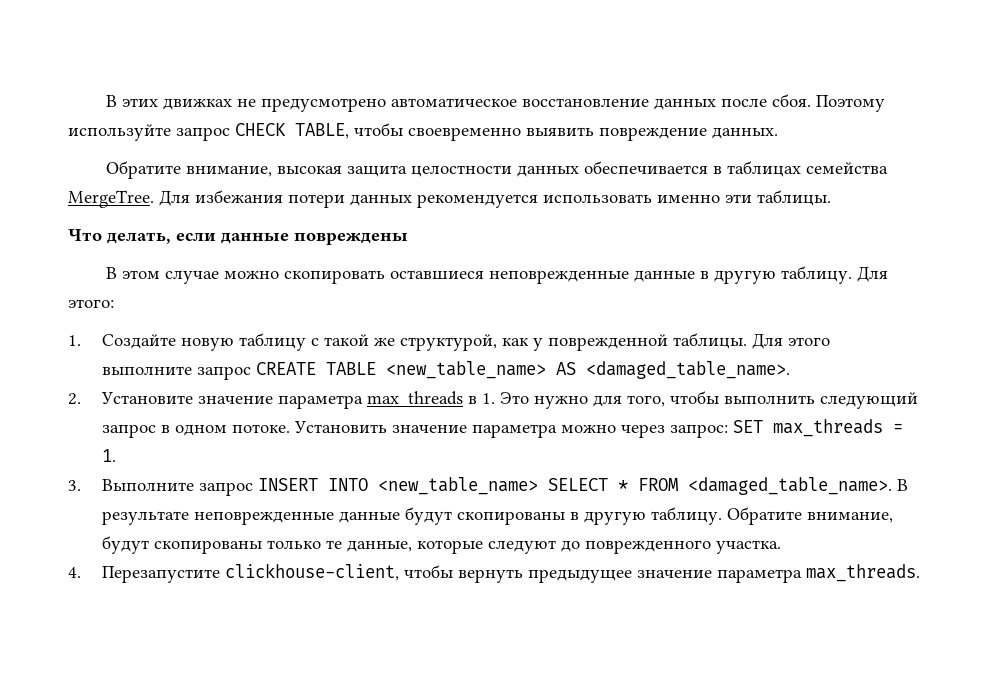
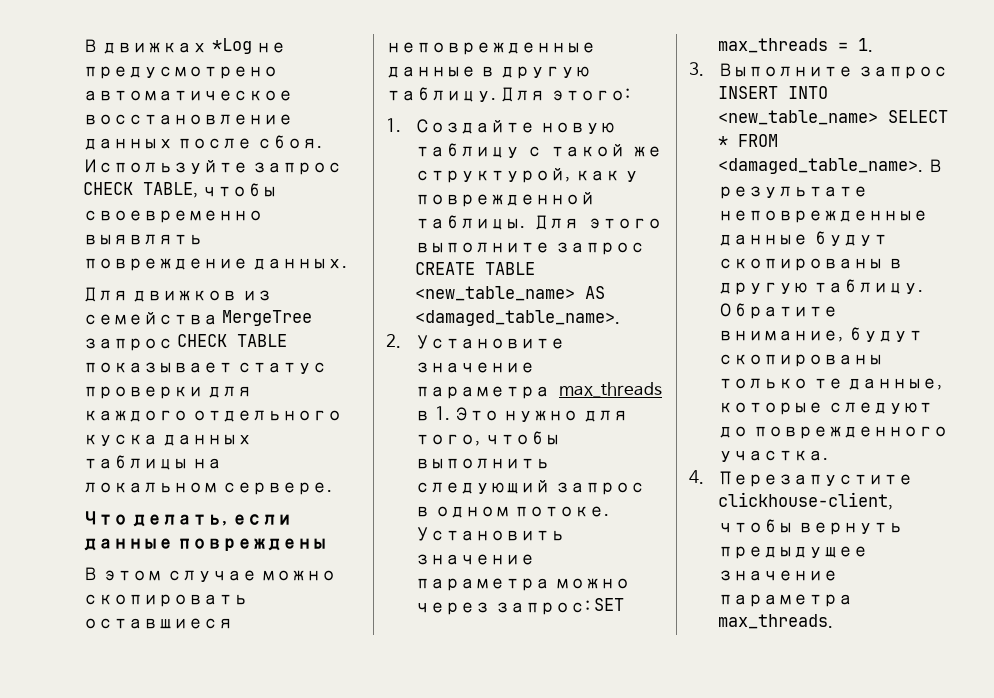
- В этих движках не предусмотрено автоматическое восстановление данных после сбоя.
+ В движках *Log не предусмотрено автоматическое восстановление данных после сбоя.
- Поэтому используйте запрос CHECK TABLE, чтобы своевременно выявить повреждение данных.
+ Используйте запрос CHECK TABLE, чтобы своевременно выявлять повреждение данных.
- Обратите внимание, высокая защита целостности данных обеспечивается в таблицах семейства MergeTree. Для избежания потери данных рекомендуется использовать именно эти таблицы.
+ Для движков из семейства MergeTree запрос CHECK TABLE показывает статус проверки для каждого отдельного куска данных таблицы на локальном сервере.

